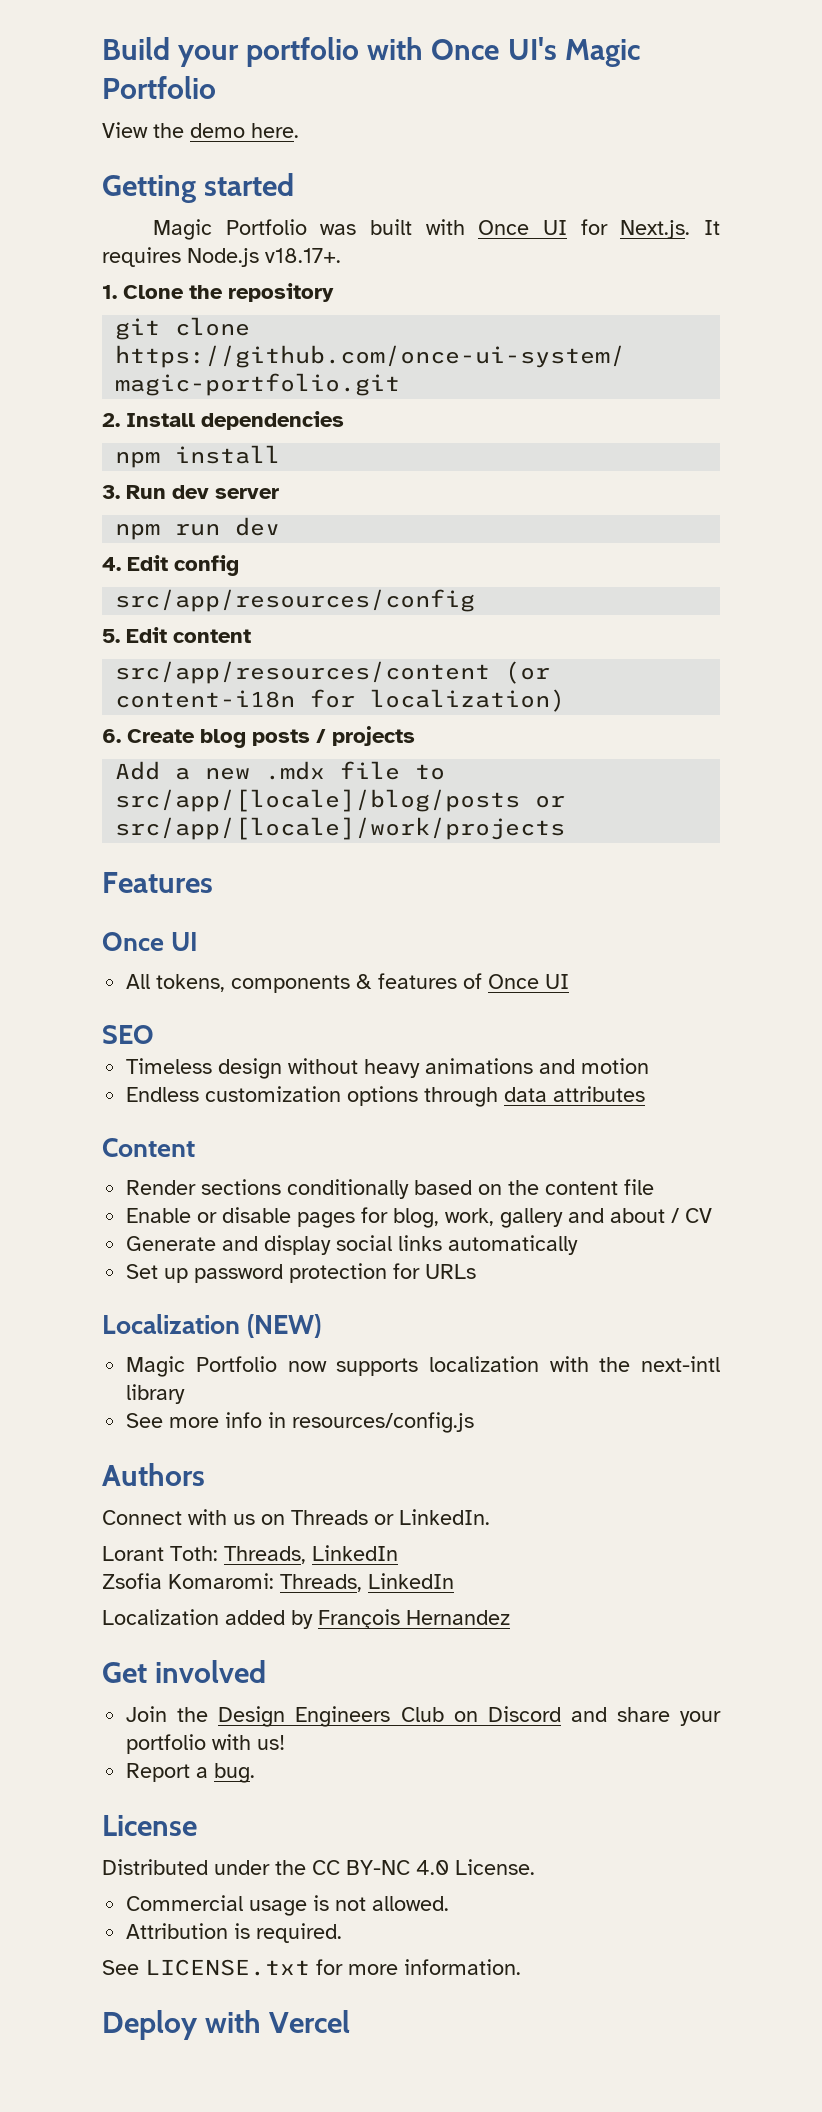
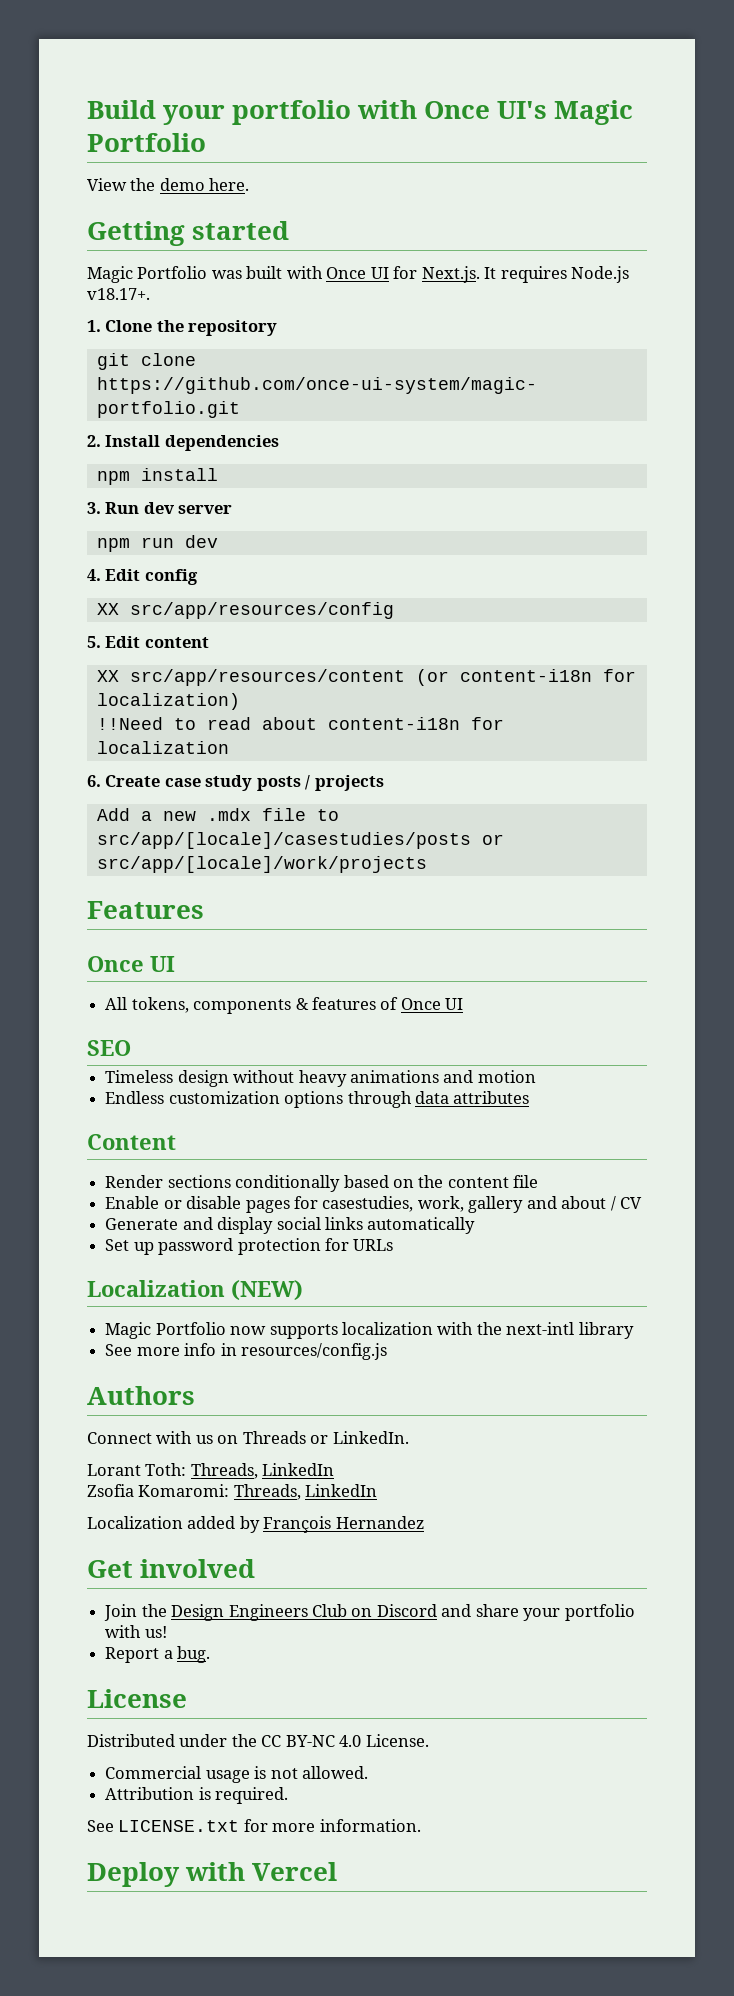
- src/app/resources/config
+ XX src/app/resources/config
- src/app/resources/content (or content-i18n for localization)
+ XX src/app/resources/content (or content-i18n for localization)
+ !!Need to read about content-i18n for localization
- 6. Create blog posts / projects
+ 6. Create case study posts / projects
- Add a new .mdx file to src/app/[locale]/blog/posts or src/app/[locale]/work/projects
+ Add a new .mdx file to src/app/[locale]/casestudies/posts or src/app/[locale]/work/projects
- Enable or disable pages for blog, work, gallery and about / CV
+ Enable or disable pages for casestudies, work, gallery and about / CV

